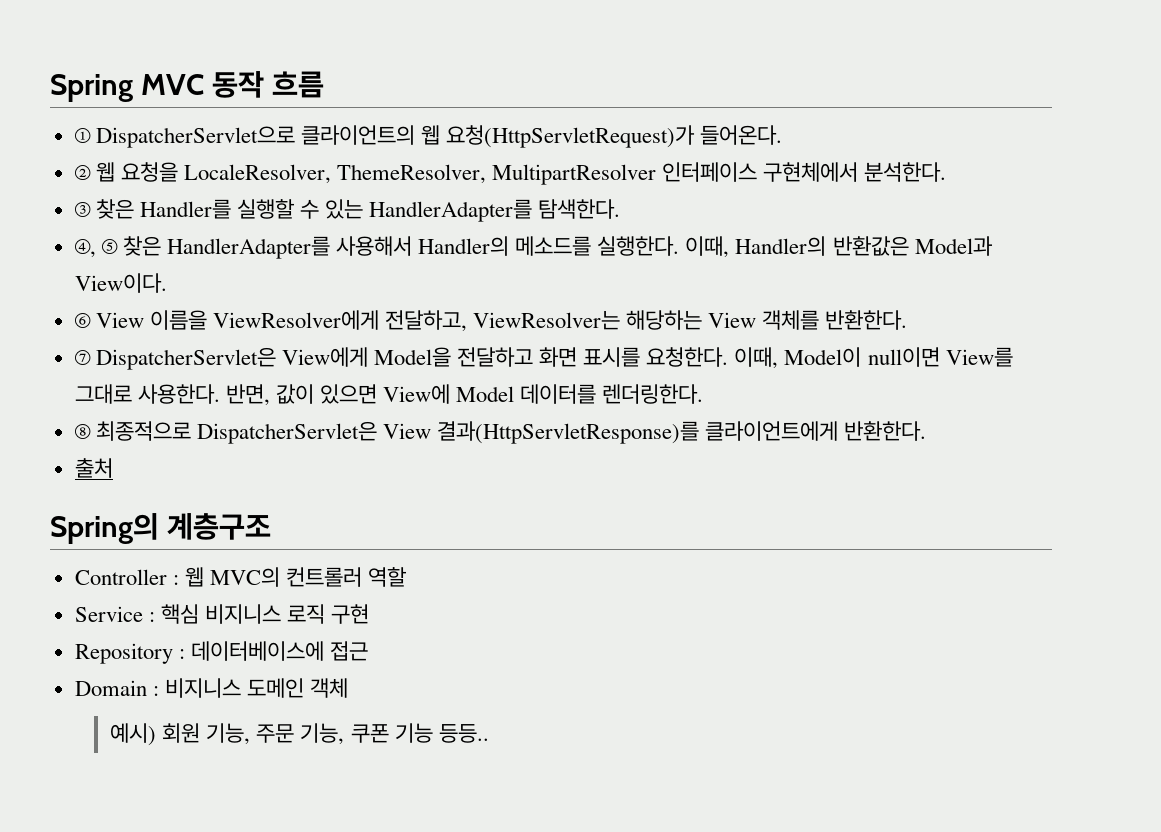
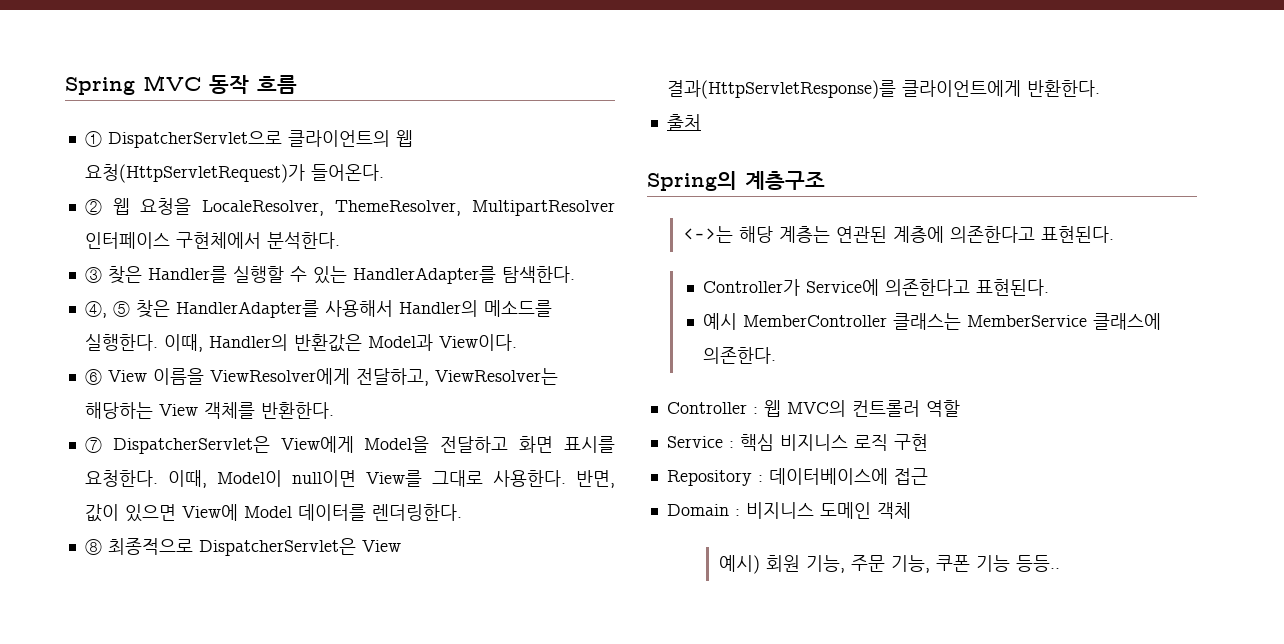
+ <->는 해당 계층는 연관된 계층에 의존한다고 표현된다.
+ Controller가 Service에 의존한다고 표현된다.
+ 예시 MemberController 클래스는 MemberService 클래스에 의존한다.

